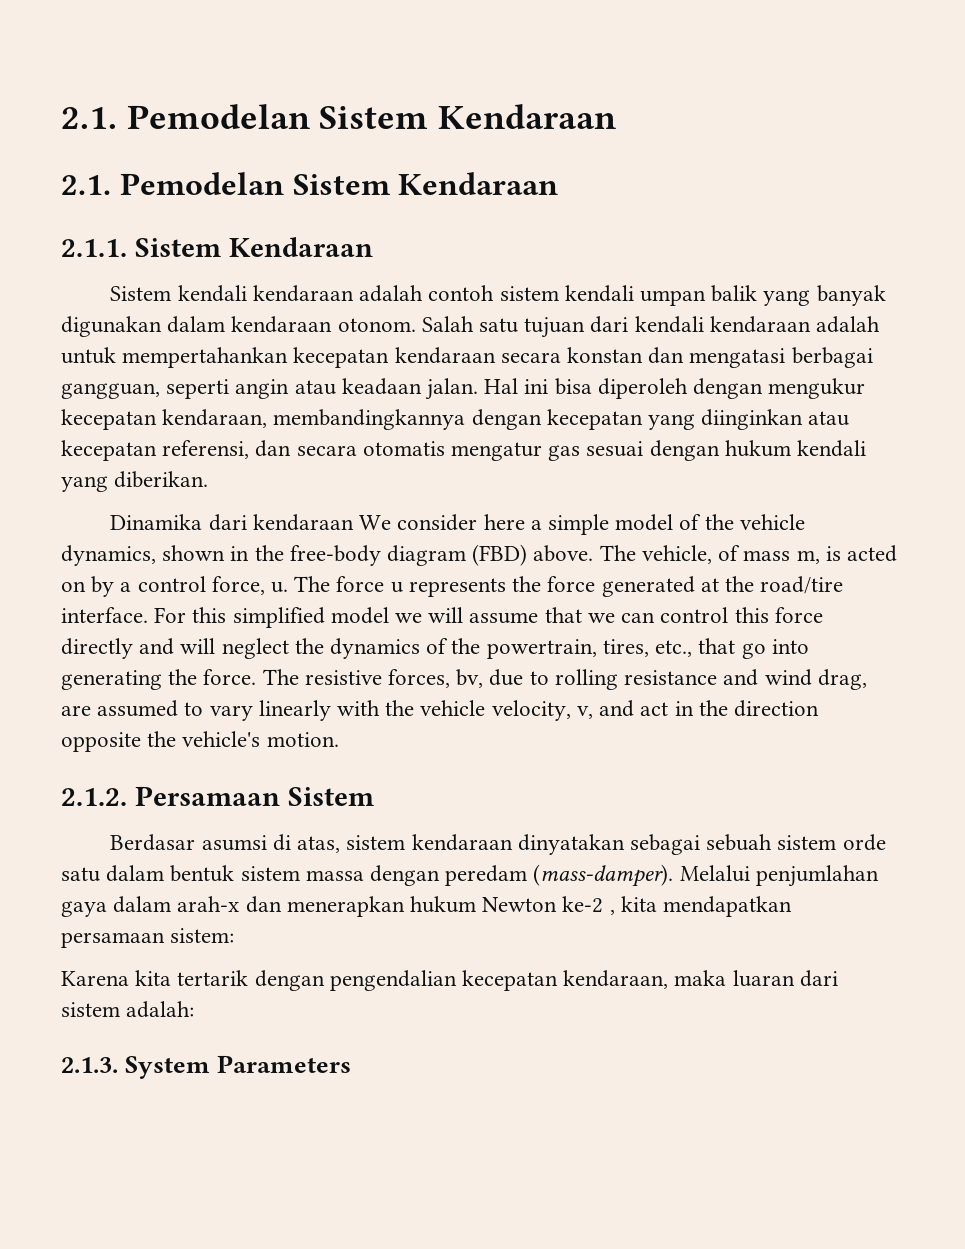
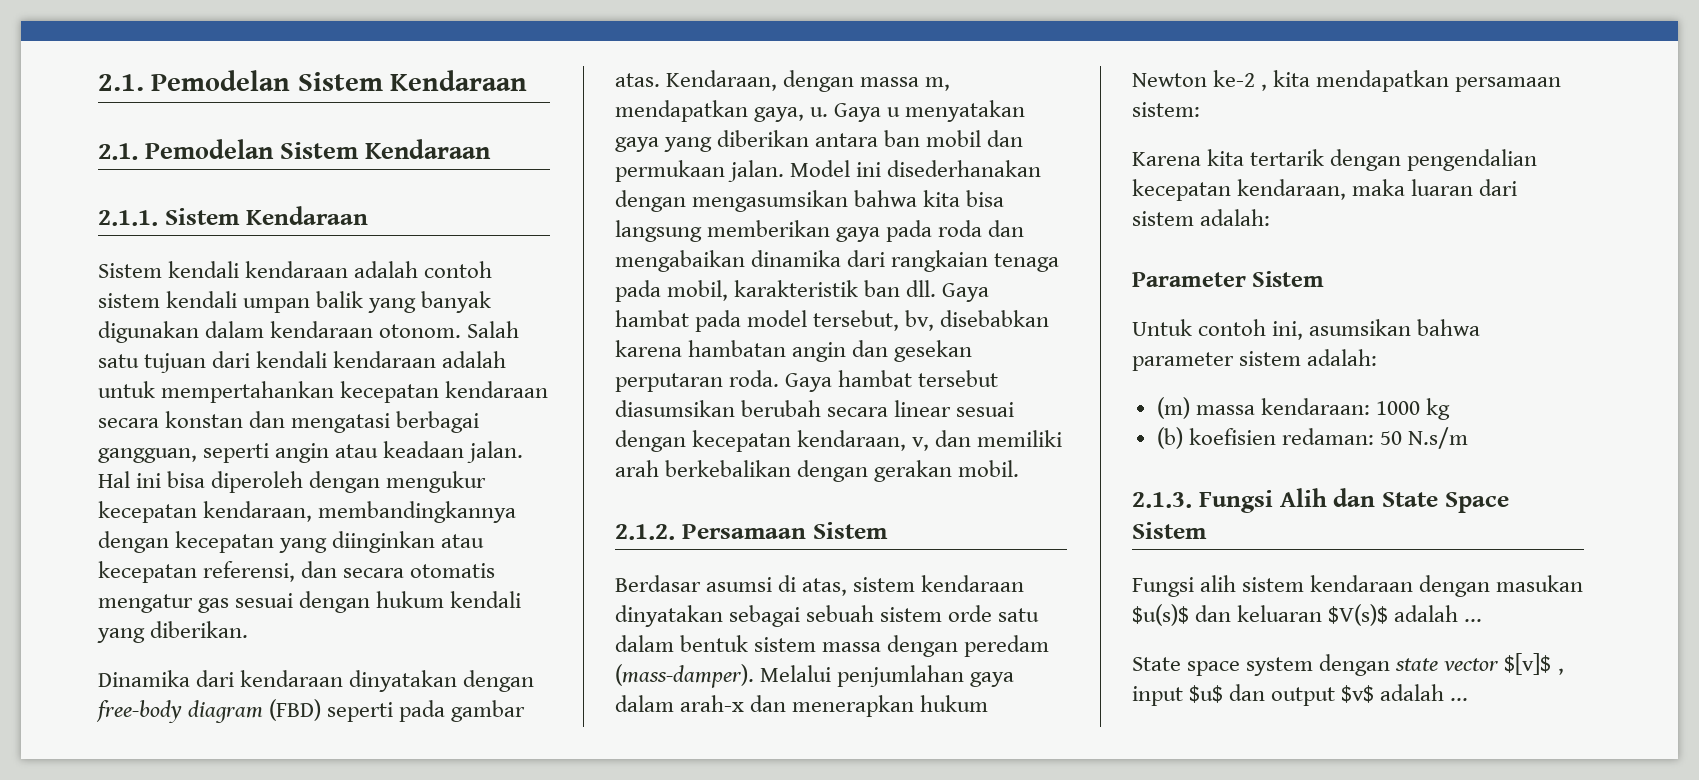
- Dinamika dari kendaraan We consider here a simple model of the vehicle dynamics, shown in the free-body diagram (FBD) above. The vehicle, of mass m, is acted on by a control force, u. The force u represents the force generated at the road/tire interface. For this simplified model we will assume that we can control this force directly and will neglect the dynamics of the powertrain, tires, etc., that go into generating the force. The resistive forces, bv, due to rolling resistance and wind drag, are assumed to vary linearly with the vehicle velocity, v, and act in the direction opposite the vehicle's motion.
+ Dinamika dari kendaraan dinyatakan dengan free-body diagram (FBD) seperti pada gambar atas. Kendaraan, dengan massa m, mendapatkan gaya, u. Gaya u menyatakan gaya yang diberikan antara ban mobil dan permukaan jalan. Model ini disederhanakan dengan mengasumsikan bahwa kita bisa langsung memberikan gaya pada roda dan mengabaikan dinamika dari rangkaian tenaga pada mobil, karakteristik ban dll. Gaya hambat pada model tersebut, bv, disebabkan karena hambatan angin dan gesekan perputaran roda. Gaya hambat tersebut diasumsikan berubah secara linear sesuai dengan kecepatan kendaraan, v, dan memiliki arah berkebalikan dengan gerakan mobil.
- 2.1.3. System Parameters
+ Parameter Sistem
+ Untuk contoh ini, asumsikan bahwa parameter sistem adalah:
+ (m) massa kendaraan: 1000 kg
+ (b) koefisien redaman: 50 N.s/m
+ 2.1.3. Fungsi Alih dan State Space Sistem
+ Fungsi alih sistem kendaraan dengan masukan $u(s)$ dan keluaran $V(s)$ adalah ...
+ State space system dengan state vector $[v]$ , input $u$ dan output $v$ adalah ...

